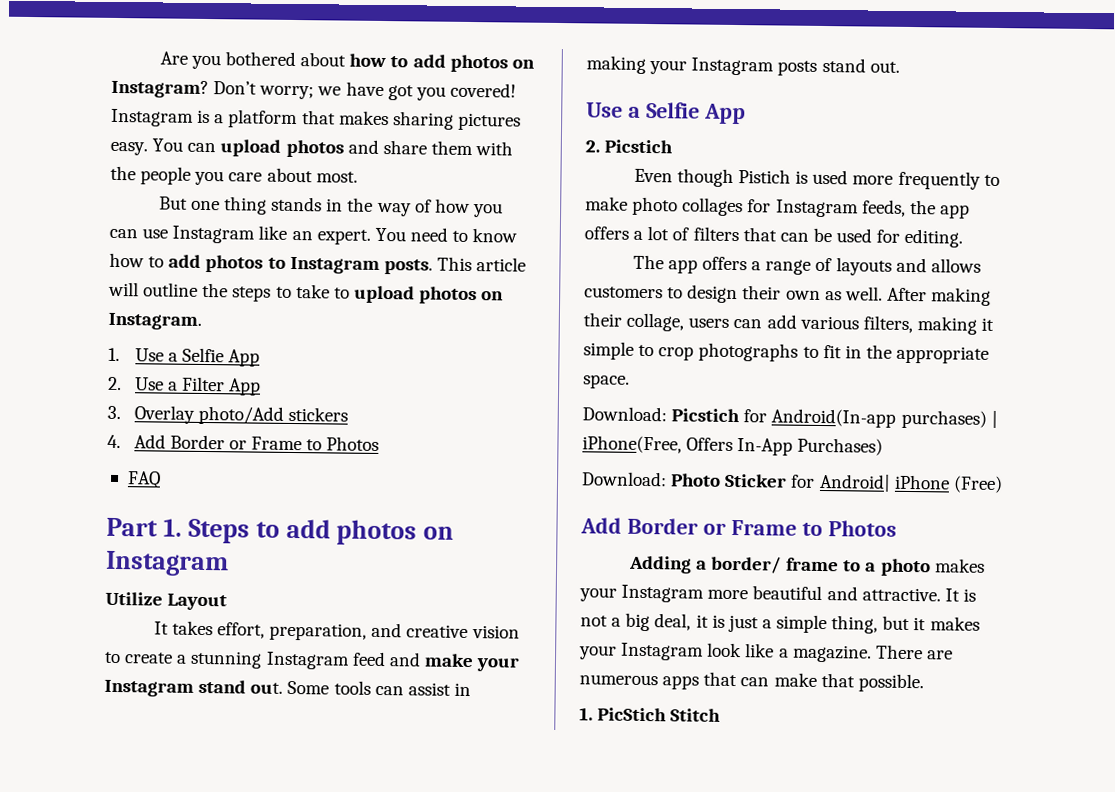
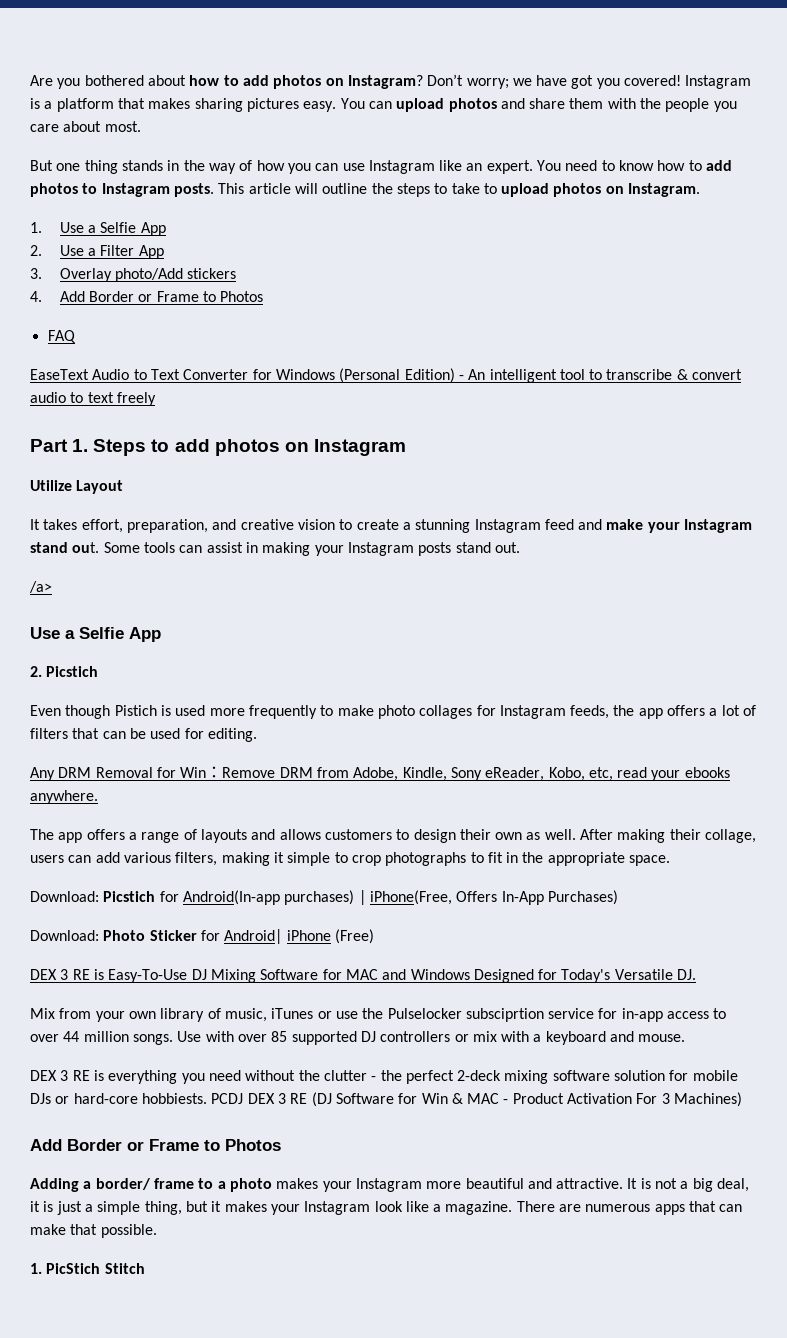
+ EaseText Audio to Text Converter for Windows (Personal Edition) - An intelligent tool to transcribe & convert audio to text freely
+ /a>
+ Any DRM Removal for Win：Remove DRM from Adobe, Kindle, Sony eReader, Kobo, etc, read your ebooks anywhere.
+ DEX 3 RE is Easy-To-Use DJ Mixing Software for MAC and Windows Designed for Today's Versatile DJ.
+ Mix from your own library of music, iTunes or use the Pulselocker subsciprtion service for in-app access to over 44 million songs. Use with over 85 supported DJ controllers or mix with a keyboard and mouse.
+ DEX 3 RE is everything you need without the clutter - the perfect 2-deck mixing software solution for mobile DJs or hard-core hobbiests. PCDJ DEX 3 RE (DJ Software for Win & MAC - Product Activation For 3 Machines)

